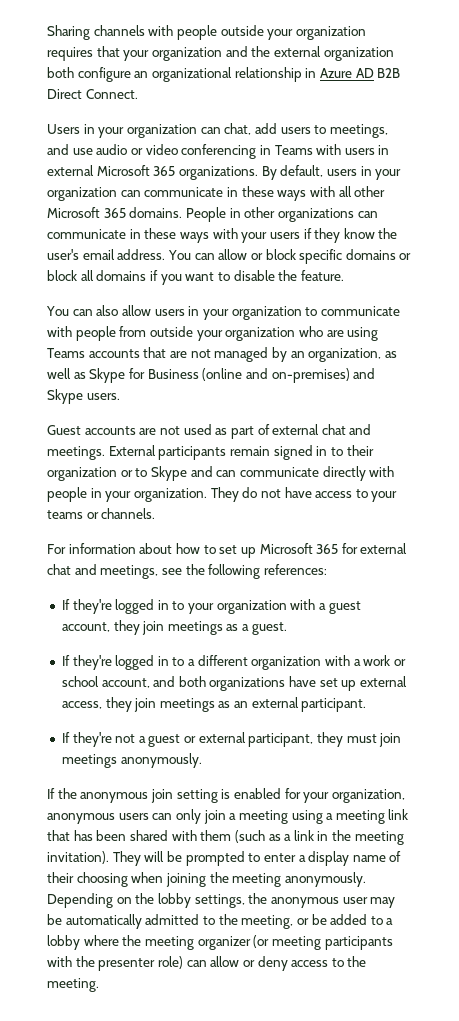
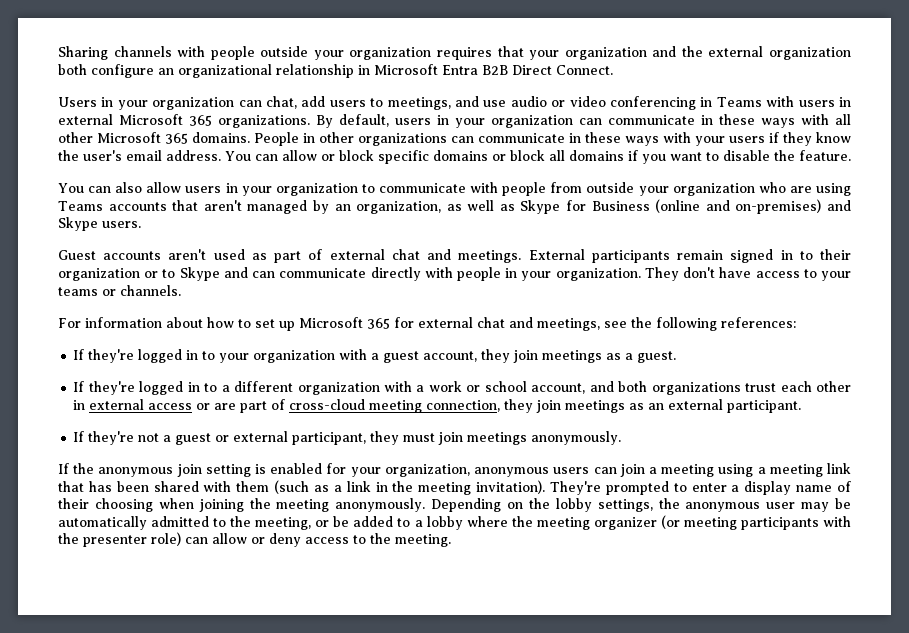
- Sharing channels with people outside your organization requires that your organization and the external organization both configure an organizational relationship in Azure AD B2B Direct Connect.
+ Sharing channels with people outside your organization requires that your organization and the external organization both configure an organizational relationship in Microsoft Entra B2B Direct Connect.
- You can also allow users in your organization to communicate with people from outside your organization who are using Teams accounts that are not managed by an organization, as well as Skype for Business (online and on-premises) and Skype users.
+ You can also allow users in your organization to communicate with people from outside your organization who are using Teams accounts that aren't managed by an organization, as well as Skype for Business (online and on-premises) and Skype users.
- Guest accounts are not used as part of external chat and meetings.
+ Guest accounts aren't used as part of external chat and meetings.
- They do not have access to your teams or channels.
+ They don't have access to your teams or channels.
- If they're logged in to a different organization with a work or school account, and both organizations have set up external access, they join meetings as an external participant.
+ If they're logged in to a different organization with a work or school account, and both organizations trust each other in external access or are part of cross-cloud meeting connection, they join meetings as an external participant.
- If the anonymous join setting is enabled for your organization, anonymous users can only join a meeting using a meeting link that has been shared with them (such as a link in the meeting invitation).
+ If the anonymous join setting is enabled for your organization, anonymous users can join a meeting using a meeting link that has been shared with them (such as a link in the meeting invitation).
- They will be prompted to enter a display name of their choosing when joining the meeting anonymously.
+ They're prompted to enter a display name of their choosing when joining the meeting anonymously.

